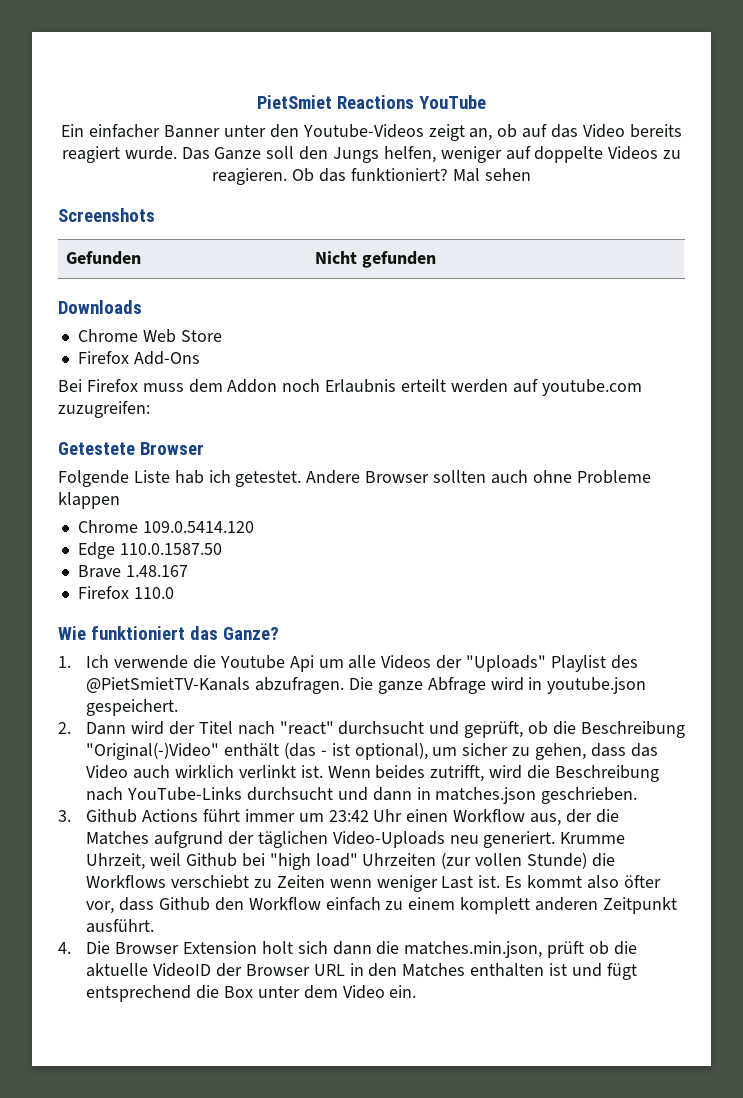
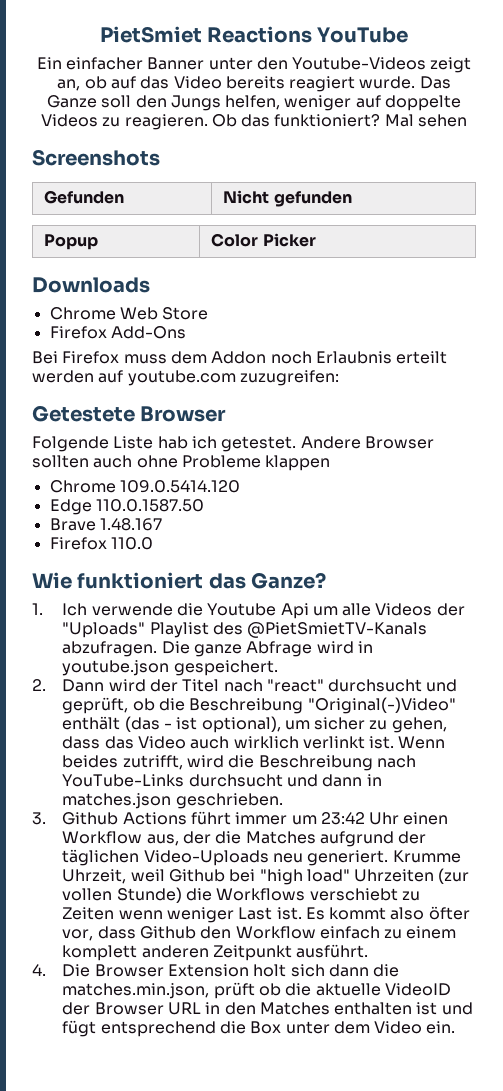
+ Popup | Color Picker

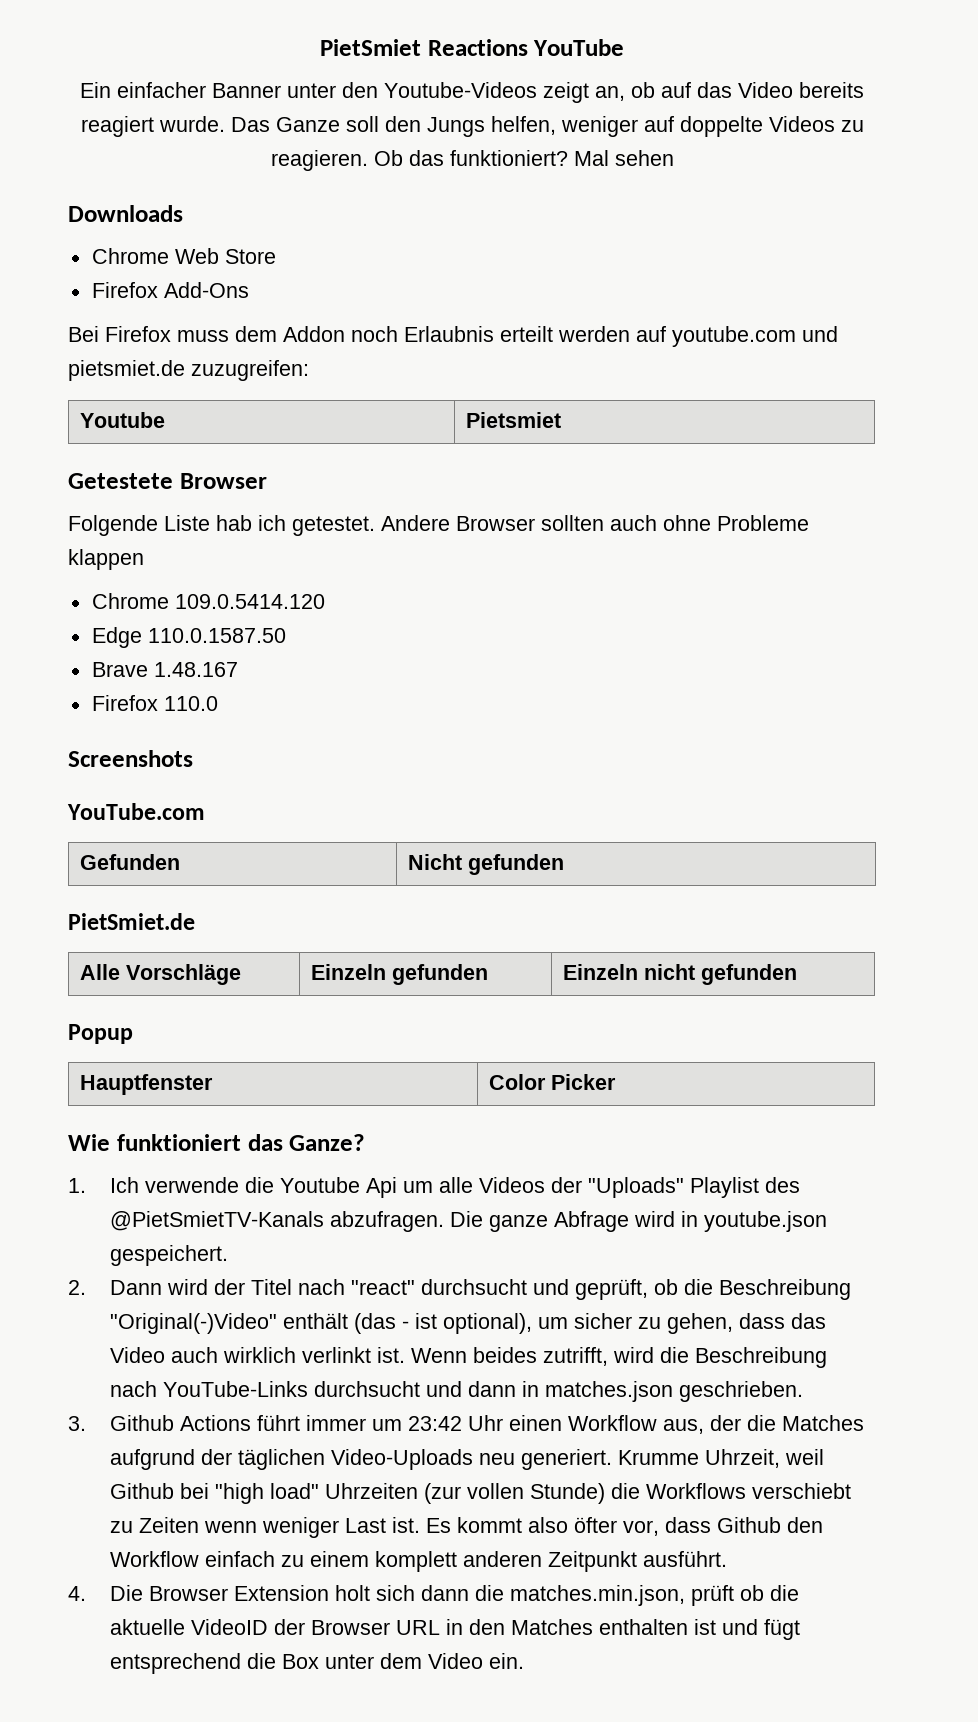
- Screenshots
- Gefunden | Nicht gefunden
- Popup | Color Picker
- Bei Firefox muss dem Addon noch Erlaubnis erteilt werden auf youtube.com zuzugreifen:
+ Bei Firefox muss dem Addon noch Erlaubnis erteilt werden auf youtube.com und pietsmiet.de zuzugreifen:
+ Youtube | Pietsmiet
+ Screenshots
+ YouTube.com
+ Gefunden | Nicht gefunden
+ PietSmiet.de
+ Alle Vorschläge | Einzeln gefunden | Einzeln nicht gefunden
+ Popup
+ Hauptfenster | Color Picker

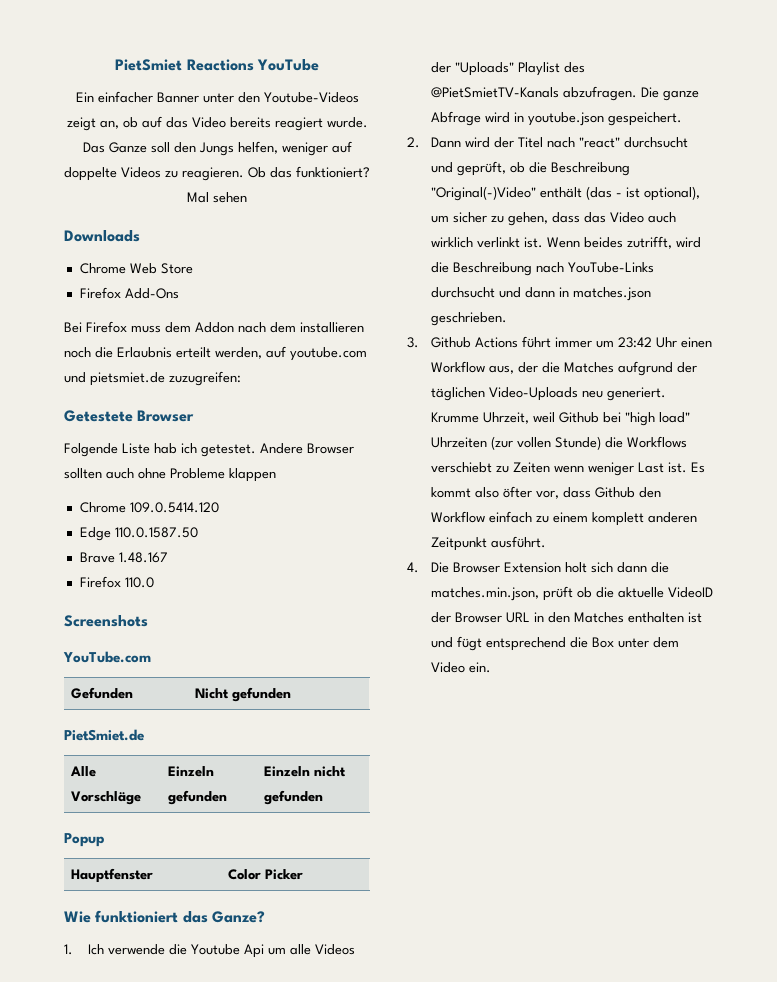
- Bei Firefox muss dem Addon noch Erlaubnis erteilt werden auf youtube.com und pietsmiet.de zuzugreifen:
+ Bei Firefox muss dem Addon nach dem installieren noch die Erlaubnis erteilt werden, auf youtube.com und pietsmiet.de zuzugreifen:
- Youtube | Pietsmiet

